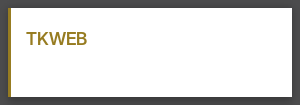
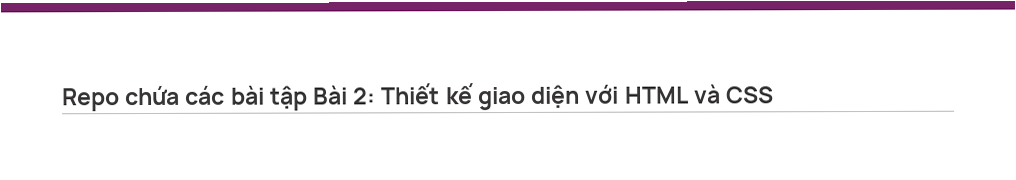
- TKWEB
+ Repo chứa các bài tập Bài 2: Thiết kế giao diện với HTML và CSS

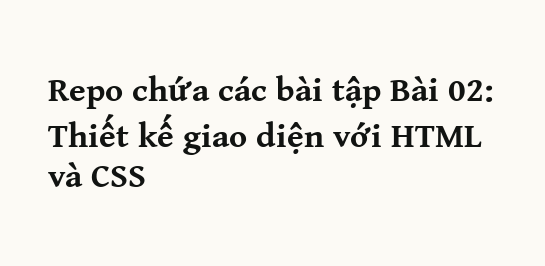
- Repo chứa các bài tập Bài 2: Thiết kế giao diện với HTML và CSS
+ Repo chứa các bài tập Bài 02: Thiết kế giao diện với HTML và CSS

